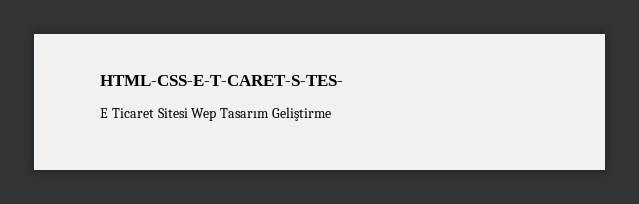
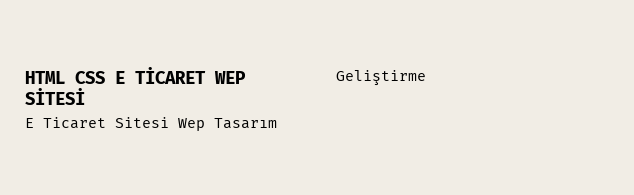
- HTML-CSS-E-T-CARET-S-TES-
+ HTML CSS E TİCARET WEP SİTESİ

